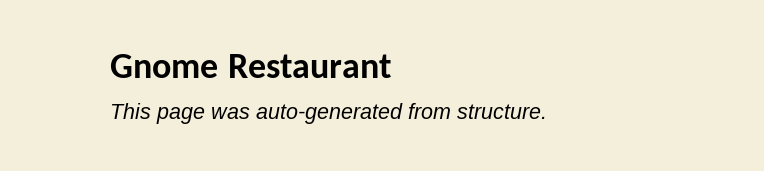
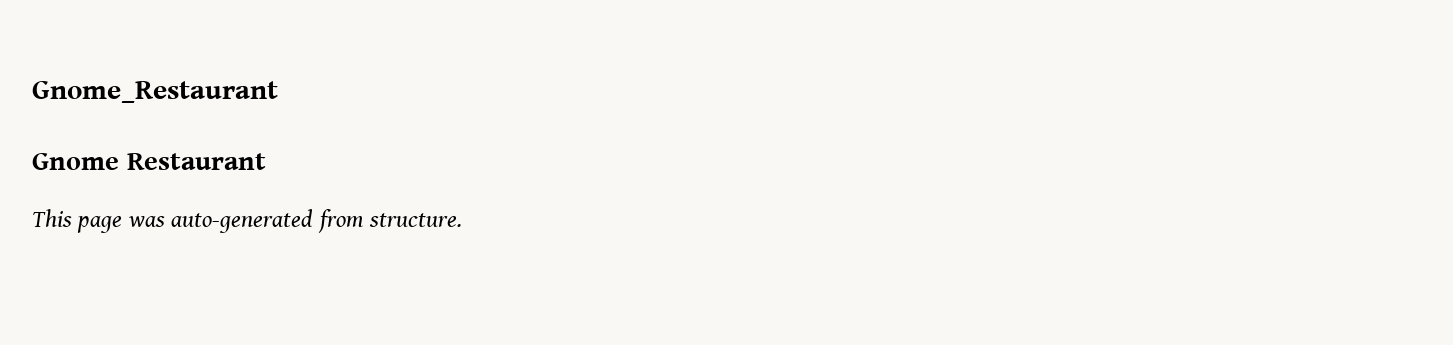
+ Gnome_Restaurant

